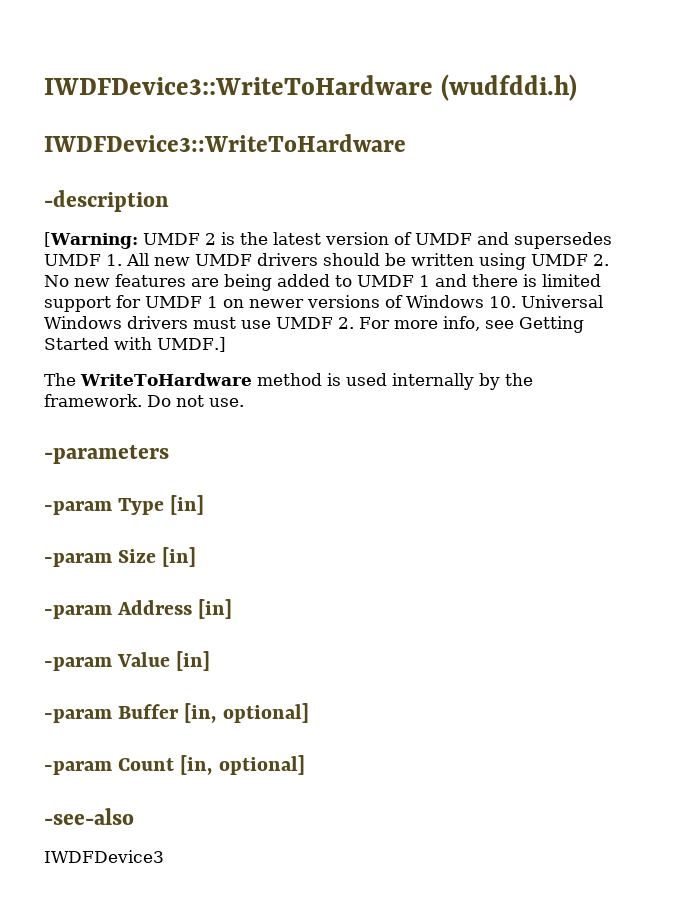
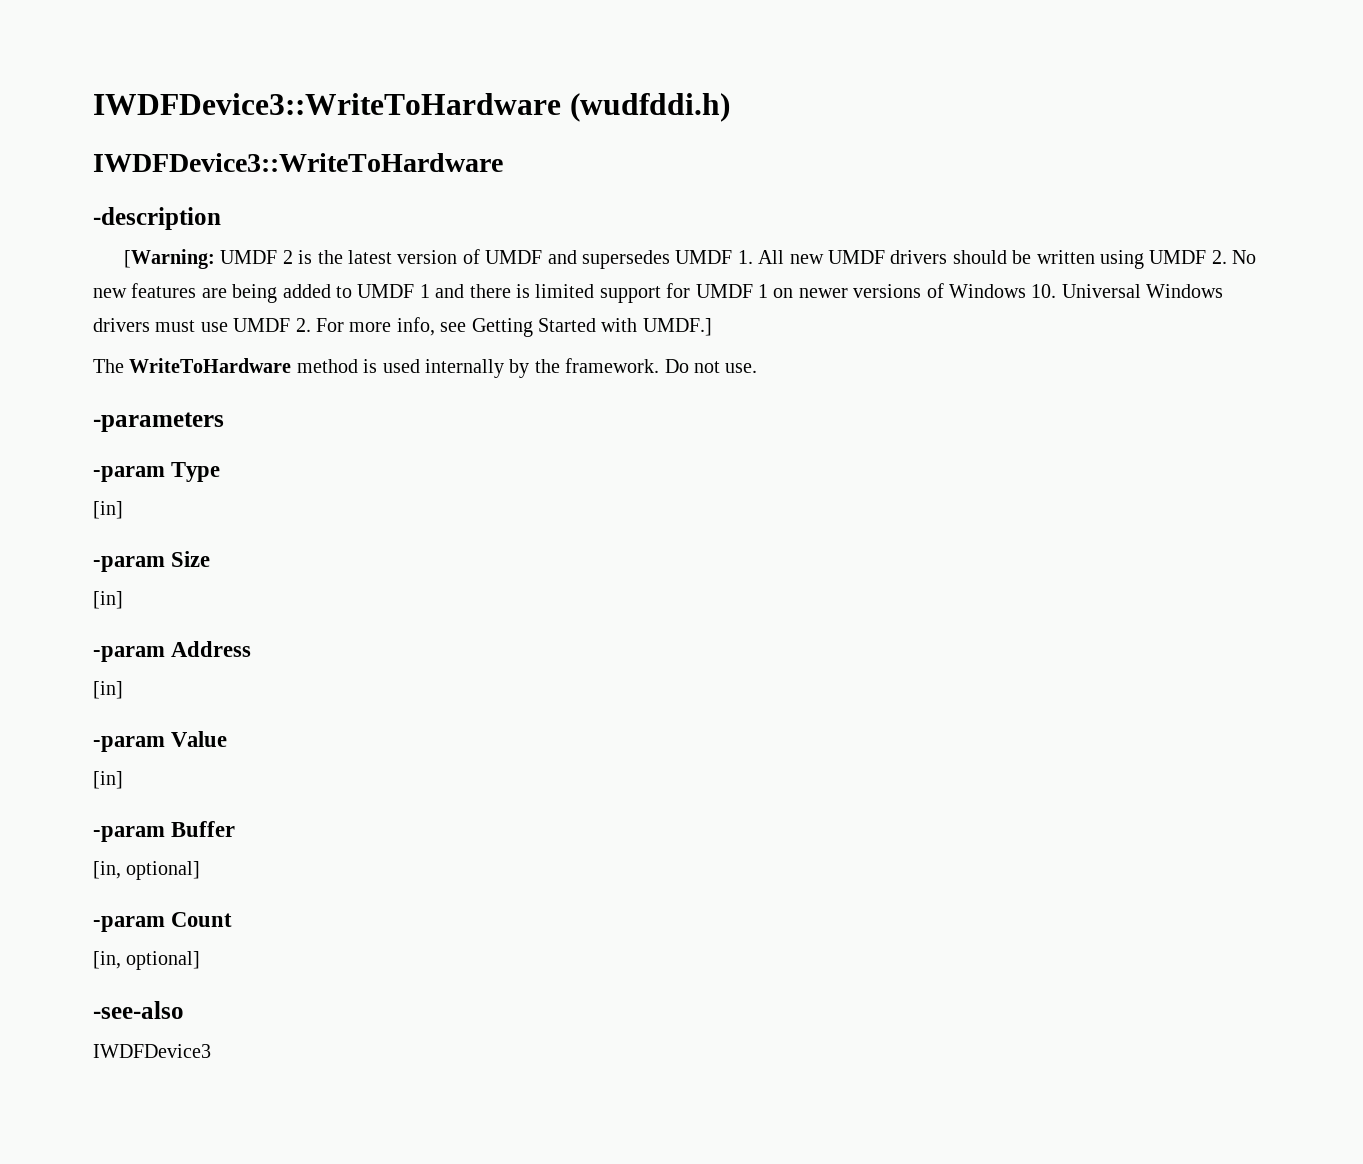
- -param Type [in]
+ -param Type
+ [in]
- -param Size [in]
+ -param Size
+ [in]
- -param Address [in]
+ -param Address
+ [in]
- -param Value [in]
+ -param Value
+ [in]
- -param Buffer [in, optional]
+ -param Buffer
+ [in, optional]
- -param Count [in, optional]
+ -param Count
+ [in, optional]

